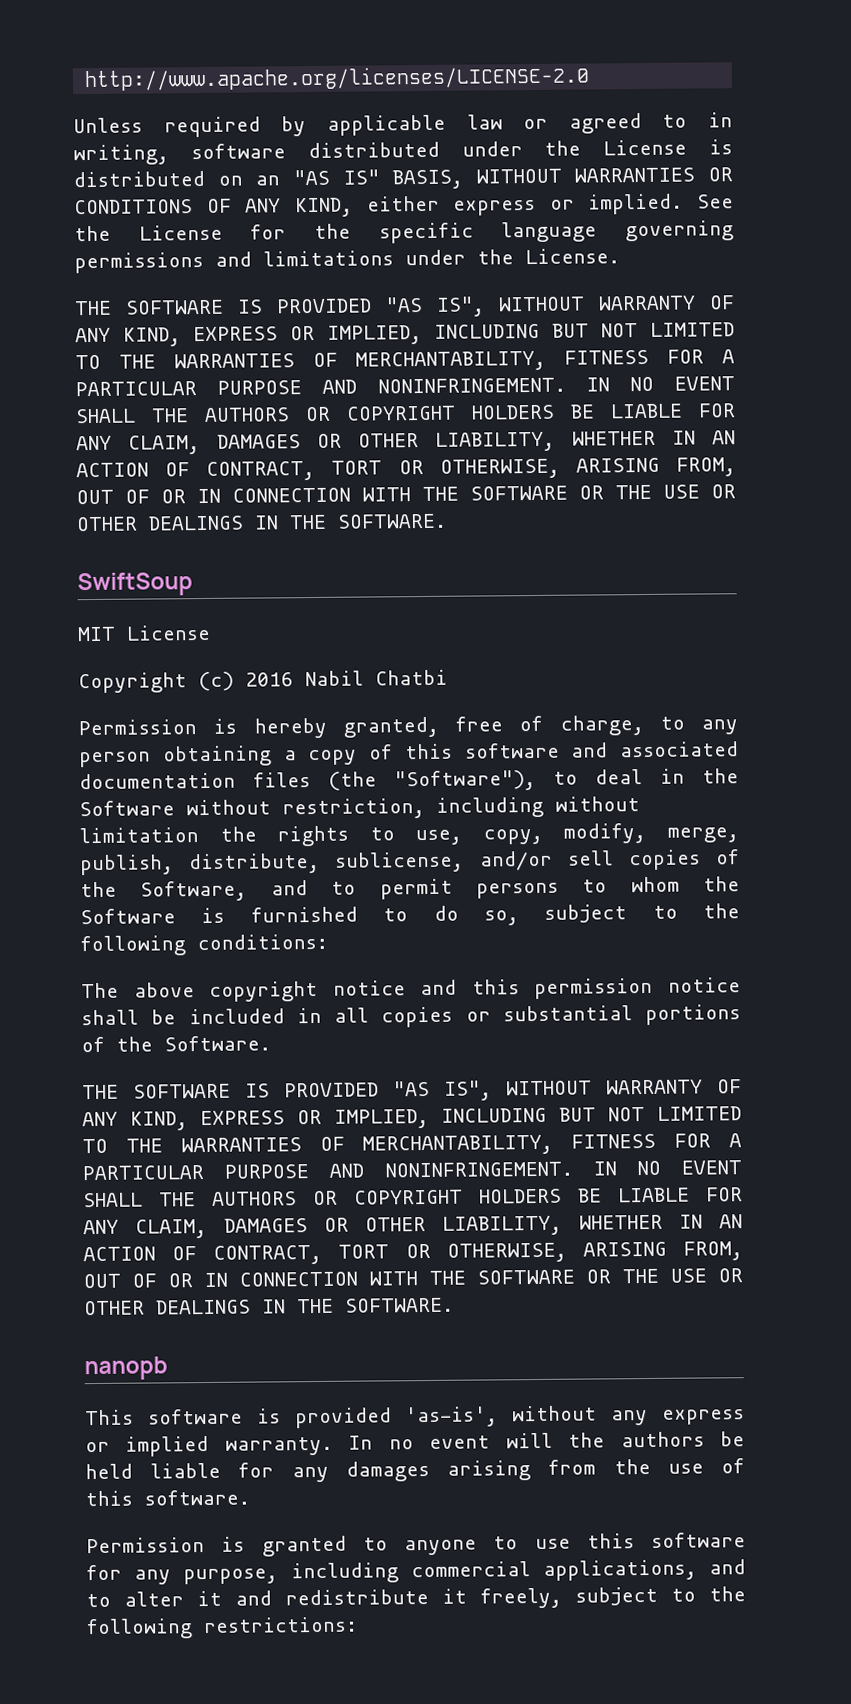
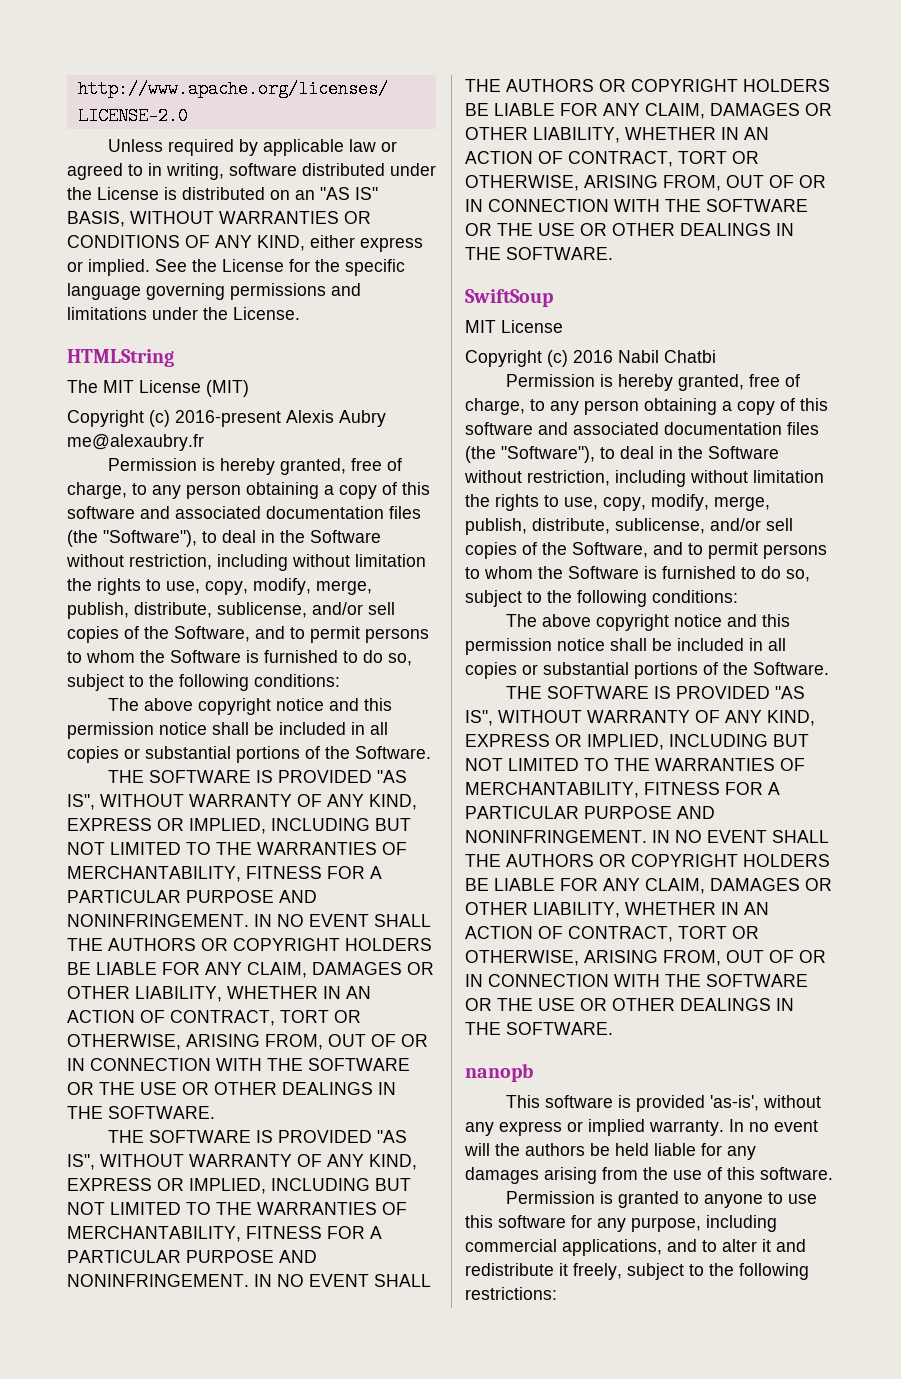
+ HTMLString
+ The MIT License (MIT)
+ Copyright (c) 2016-present Alexis Aubry me@alexaubry.fr
+ Permission is hereby granted, free of charge, to any person obtaining a copy of this software and associated documentation files (the "Software"), to deal in the Software without restriction, including without limitation the rights to use, copy, modify, merge, publish, distribute, sublicense, and/or sell copies of the Software, and to permit persons to whom the Software is furnished to do so, subject to the following conditions:
+ The above copyright notice and this permission notice shall be included in all copies or substantial portions of the Software.
+ THE SOFTWARE IS PROVIDED "AS IS", WITHOUT WARRANTY OF ANY KIND, EXPRESS OR IMPLIED, INCLUDING BUT NOT LIMITED TO THE WARRANTIES OF MERCHANTABILITY, FITNESS FOR A PARTICULAR PURPOSE AND NONINFRINGEMENT. IN NO EVENT SHALL THE AUTHORS OR COPYRIGHT HOLDERS BE LIABLE FOR ANY CLAIM, DAMAGES OR OTHER LIABILITY, WHETHER IN AN ACTION OF CONTRACT, TORT OR OTHERWISE, ARISING FROM, OUT OF OR IN CONNECTION WITH THE SOFTWARE OR THE USE OR OTHER DEALINGS IN THE SOFTWARE.

